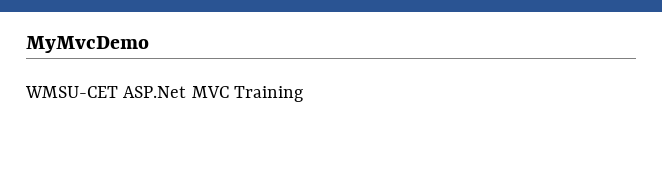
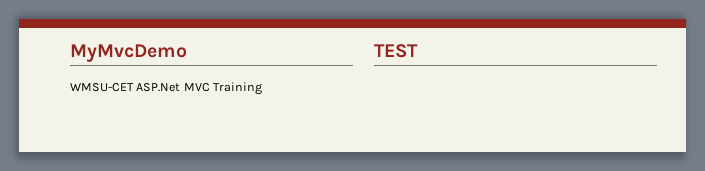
+ TEST

